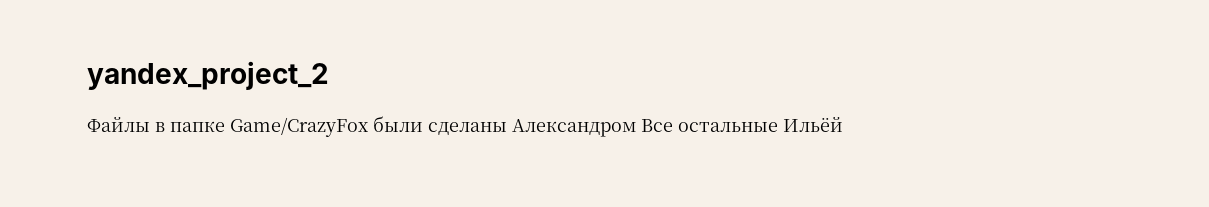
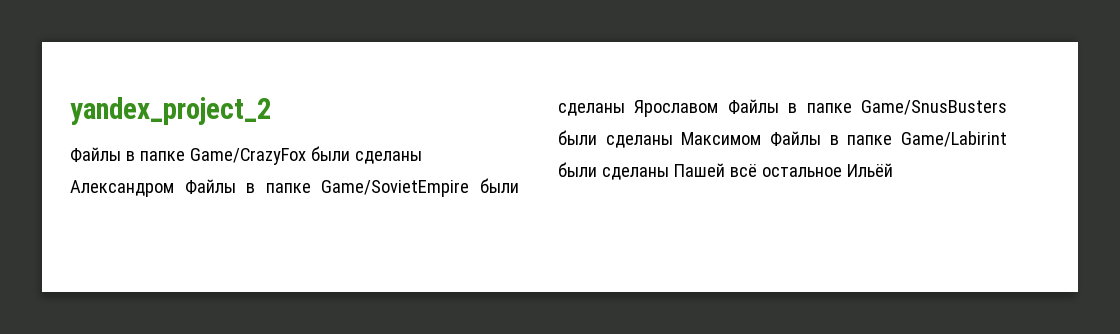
- Файлы в папке Game/CrazyFox были сделаны Александром Все остальные Ильёй
+ Файлы в папке Game/CrazyFox были сделаны Александром Файлы в папке Game/SovietEmpire были сделаны Ярославом Файлы в папке Game/SnusBusters были сделаны Максимом Файлы в папке Game/Labirint были сделаны Пашей всё остальное Ильёй

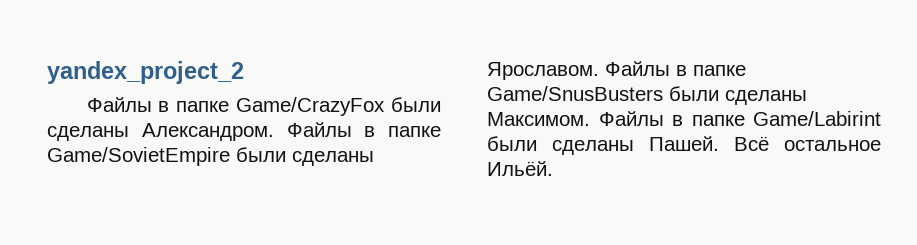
- Файлы в папке Game/CrazyFox были сделаны Александром Файлы в папке Game/SovietEmpire были сделаны Ярославом Файлы в папке Game/SnusBusters были сделаны Максимом Файлы в папке Game/Labirint были сделаны Пашей всё остальное Ильёй
+ Файлы в папке Game/CrazyFox были сделаны Александром. Файлы в папке Game/SovietEmpire были сделаны Ярославом. Файлы в папке Game/SnusBusters были сделаны Максимом. Файлы в папке Game/Labirint были сделаны Пашей. Всё остальное Ильёй.

